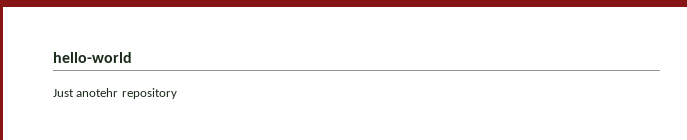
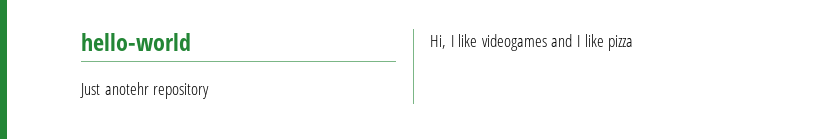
+ Hi, I like videogames and I like pizza

